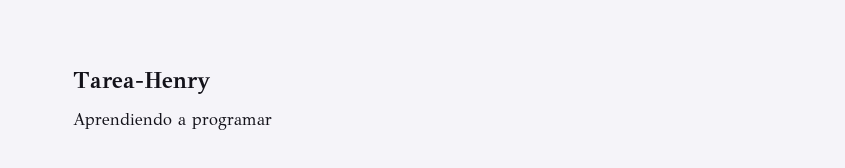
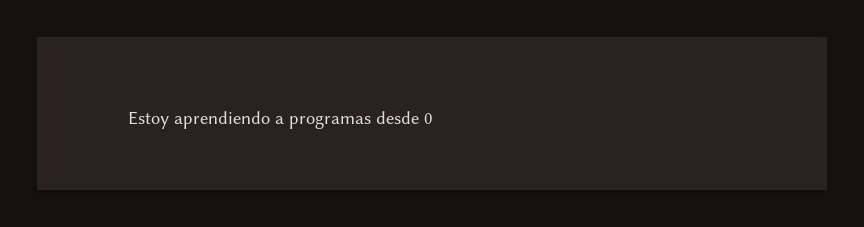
- Tarea-Henry
- Aprendiendo a programar
+ Estoy aprendiendo a programas desde 0

